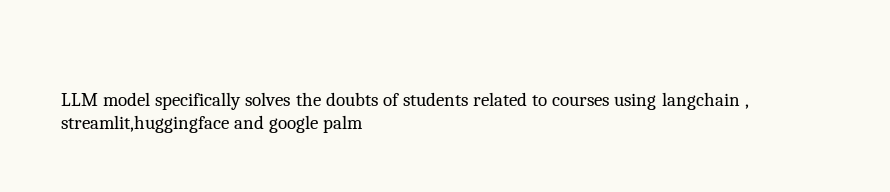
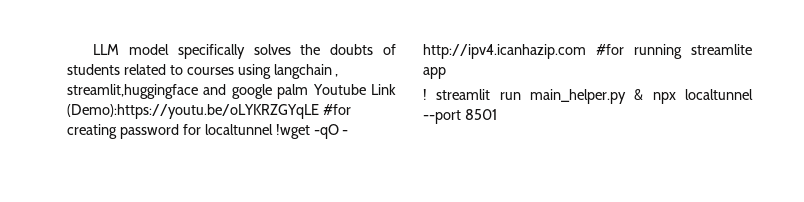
- LLM model specifically solves the doubts of students related to courses using langchain , streamlit,huggingface and google palm
+ LLM model specifically solves the doubts of students related to courses using langchain , streamlit,huggingface and google palm Youtube Link (Demo):https://youtu.be/oLYKRZGYqLE #for creating password for localtunnel !wget -qO - http://ipv4.icanhazip.com #for running streamlite app
+ ! streamlit run main_helper.py & npx localtunnel --port 8501

